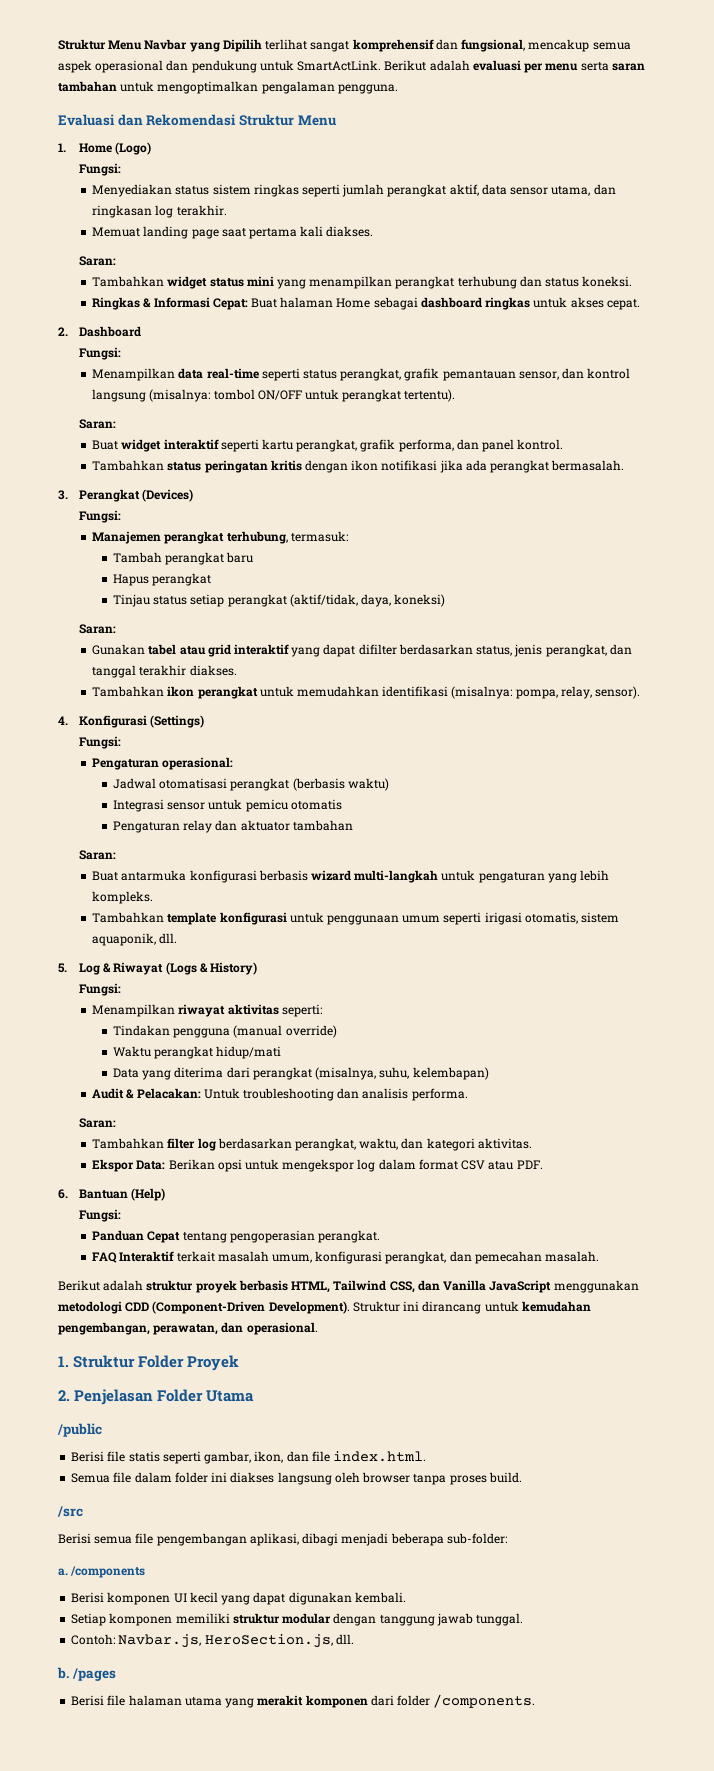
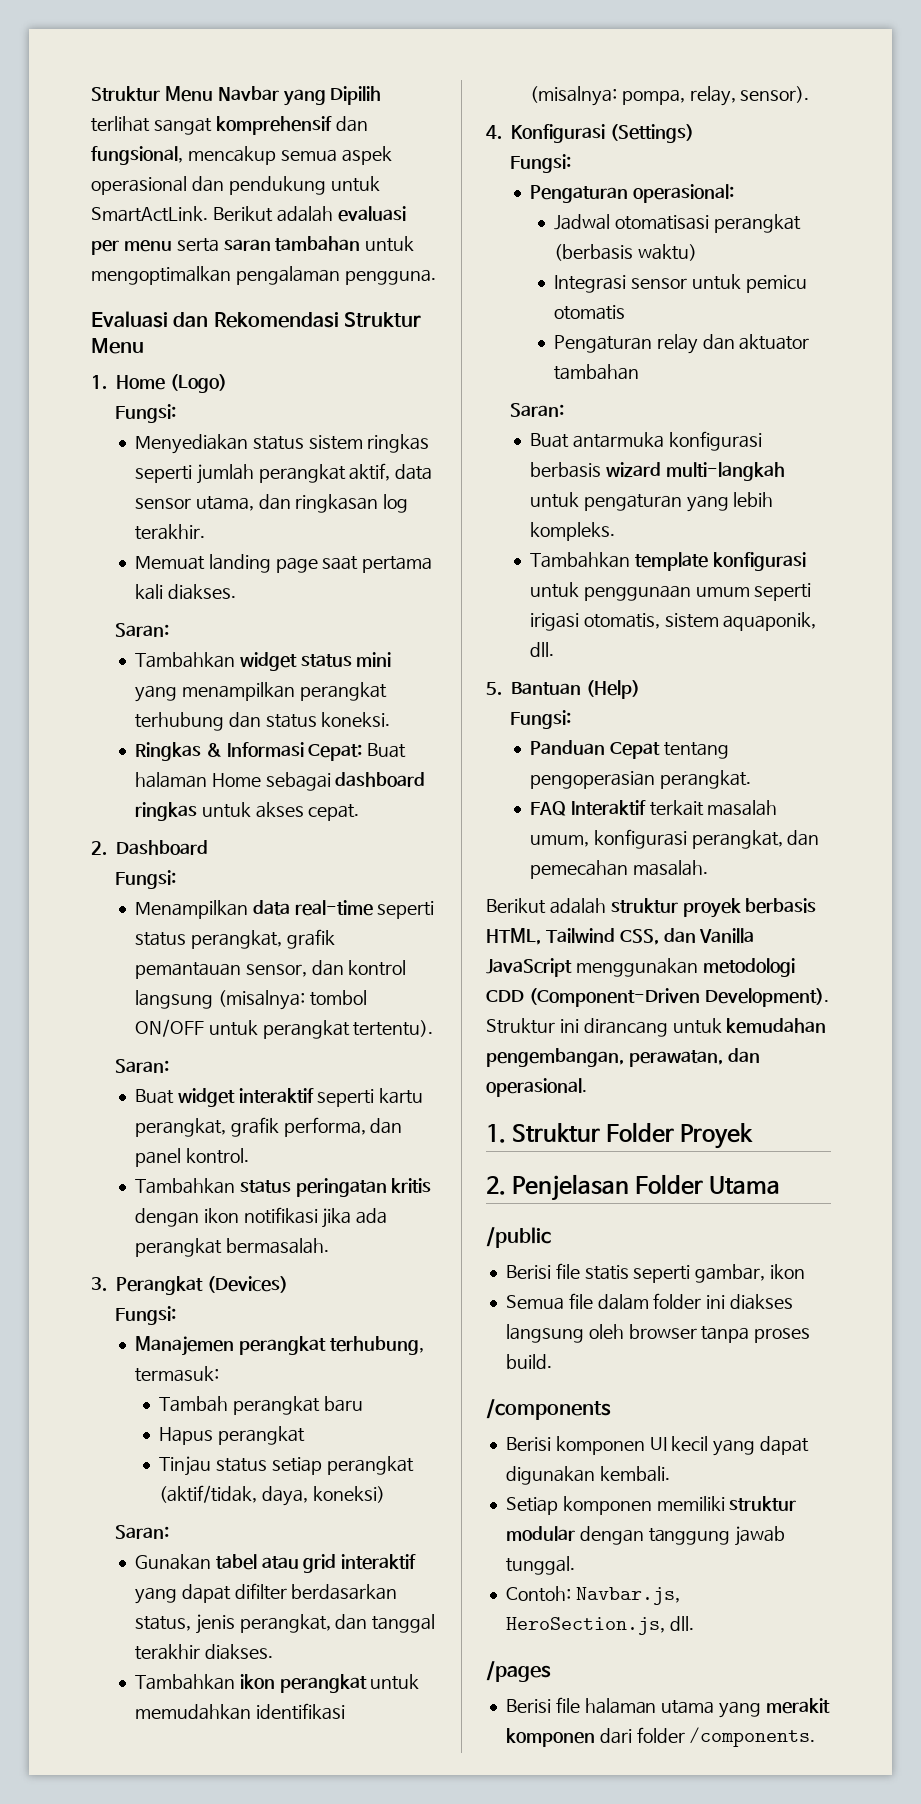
- 5. Log & Riwayat (Logs & History)
- Fungsi:
- Menampilkan riwayat aktivitas seperti:
- Tindakan pengguna (manual override)
- Waktu perangkat hidup/mati
- Data yang diterima dari perangkat (misalnya, suhu, kelembapan)
- Audit & Pelacakan: Untuk troubleshooting dan analisis performa.
- Saran:
- Tambahkan filter log berdasarkan perangkat, waktu, dan kategori aktivitas.
- Ekspor Data: Berikan opsi untuk mengekspor log dalam format CSV atau PDF.
- 6. Bantuan (Help)
+ 5. Bantuan (Help)
- Berisi file statis seperti gambar, ikon, dan file index.html.
+ Berisi file statis seperti gambar, ikon
- /src
- Berisi semua file pengembangan aplikasi, dibagi menjadi beberapa sub-folder:
- a.
- b.

